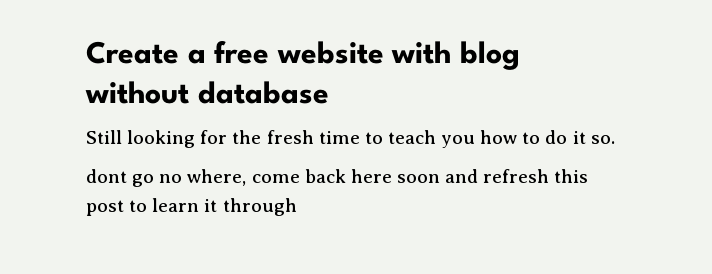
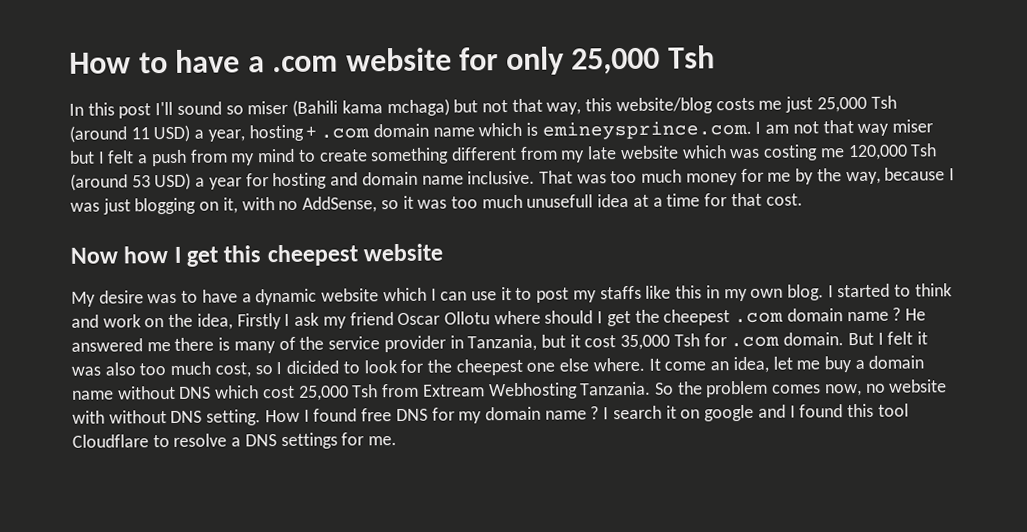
- Create a free website with blog without database
- Still looking for the fresh time to teach you how to do it so.
- dont go no where, come back here soon and refresh this post to learn it through
+ How to have a .com website for only 25,000 Tsh
+ In this post I'll sound so miser (Bahili kama mchaga) but not that way, this website/blog costs me just 25,000 Tsh (around 11 USD) a year, hosting + .com domain name which is emineysprince.com. I am not that way miser but I felt a push from my mind to create something different from my late website which was costing me 120,000 Tsh (around 53 USD) a year for hosting and domain name inclusive. That was too much money for me by the way, because I was just blogging on it, with no AddSense, so it was too much unusefull idea at a time for that cost.
+ Now how I get this cheepest website
+ My desire was to have a dynamic website which I can use it to post my staffs like this in my own blog. I started to think and work on the idea, Firstly I ask my friend Oscar Ollotu where should I get the cheepest .com domain name ? He answered me there is many of the service provider in Tanzania, but it cost 35,000 Tsh for .com domain. But I felt it was also too much cost, so I dicided to look for the cheepest one else where. It come an idea, let me buy a domain name without DNS which cost 25,000 Tsh from Extream Webhosting Tanzania. So the problem comes now, no website with without DNS setting. How I found free DNS for my domain name ? I search it on google and I found this tool Cloudflare to resolve a DNS settings for me.

